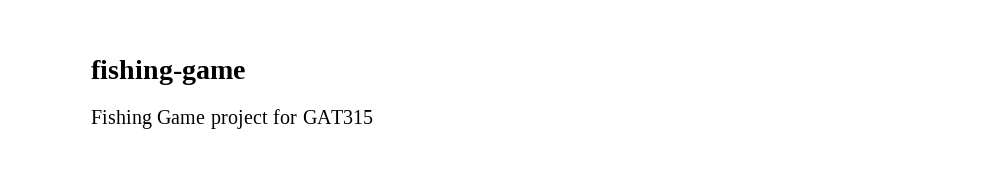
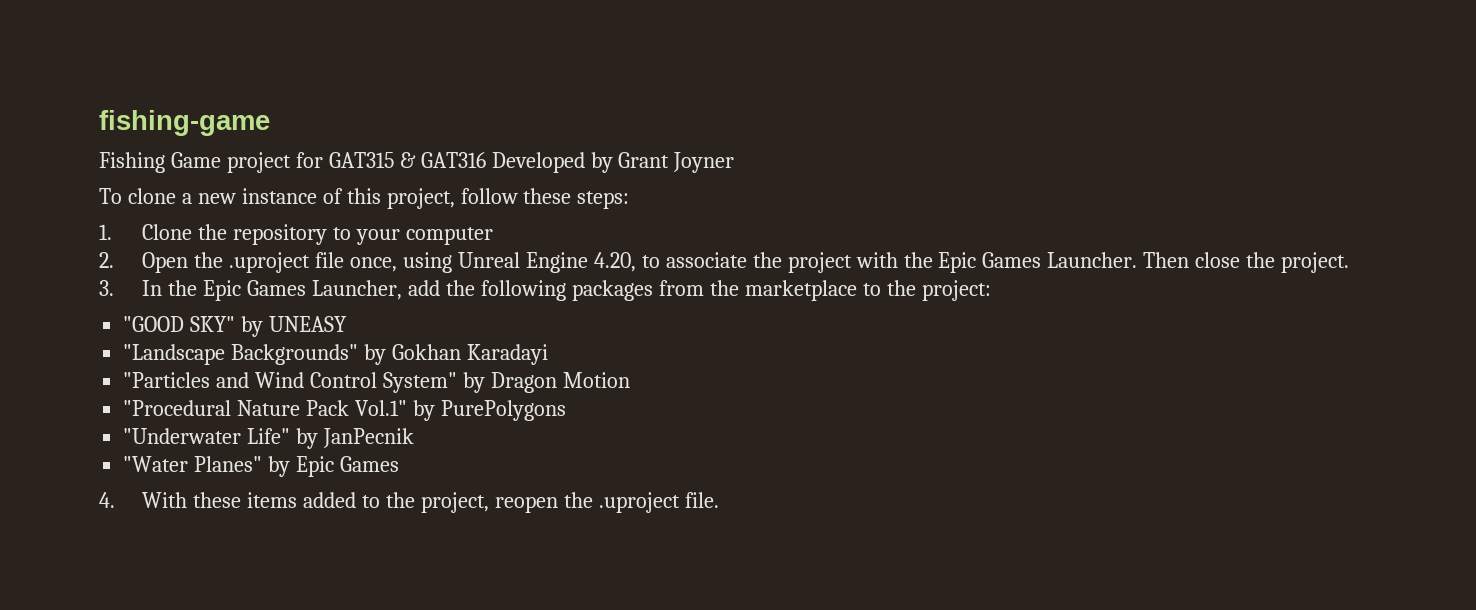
- Fishing Game project for GAT315
+ Fishing Game project for GAT315 & GAT316 Developed by Grant Joyner
+ To clone a new instance of this project, follow these steps:
+ 1. Clone the repository to your computer
+ 2. Open the .uproject file once, using Unreal Engine 4.20, to associate the project with the Epic Games Launcher. Then close the project.
+ 3. In the Epic Games Launcher, add the following packages from the marketplace to the project:
+ "GOOD SKY" by UNEASY
+ "Landscape Backgrounds" by Gokhan Karadayi
+ "Particles and Wind Control System" by Dragon Motion
+ "Procedural Nature Pack Vol.1" by PurePolygons
+ "Underwater Life" by JanPecnik
+ "Water Planes" by Epic Games
+ 4. With these items added to the project, reopen the .uproject file.

